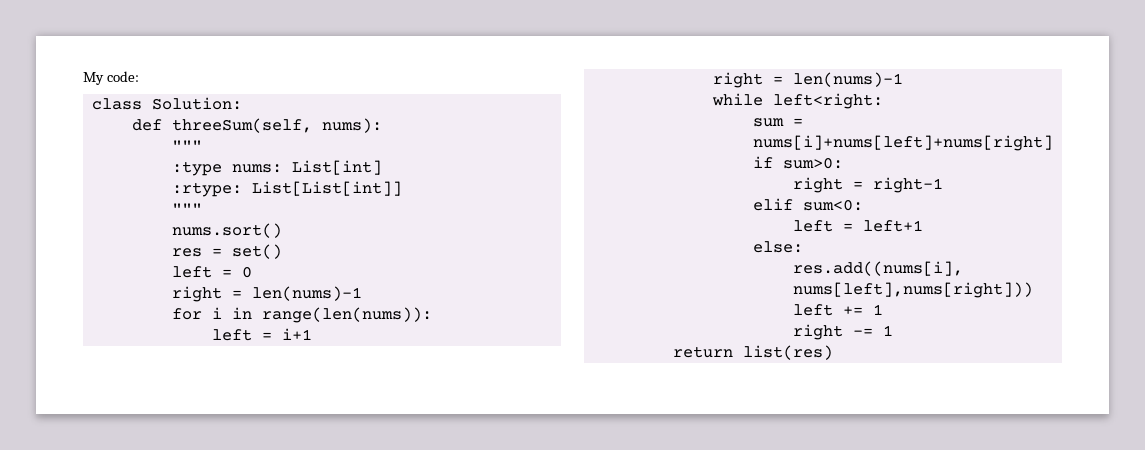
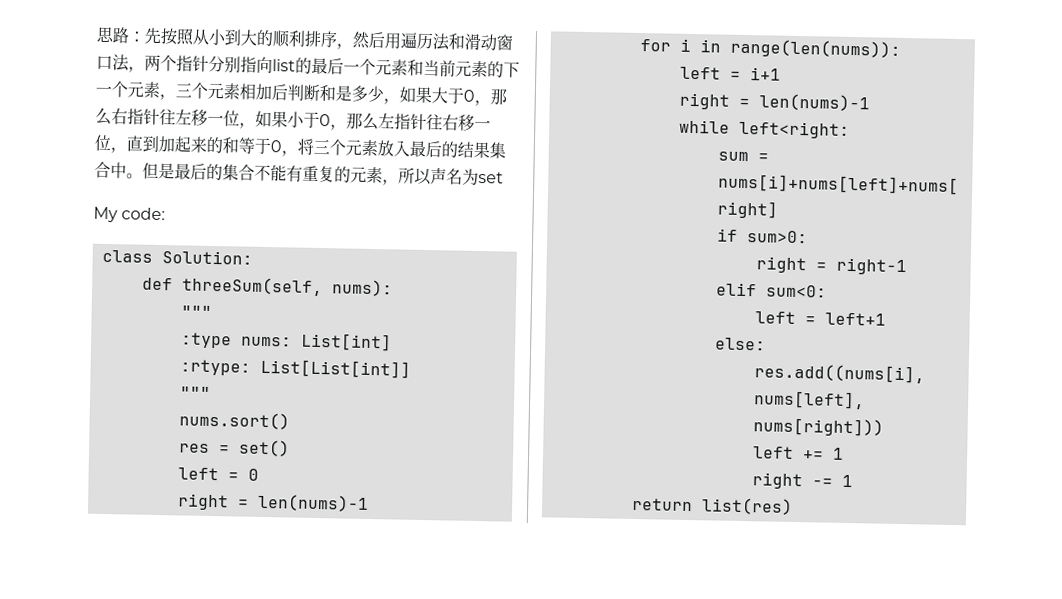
+ 思路：先按照从小到大的顺利排序，然后用遍历法和滑动窗口法，两个指针分别指向list的最后一个元素和当前元素的下一个元素，三个元素相加后判断和是多少，如果大于0，那么右指针往左移一位，如果小于0，那么左指针往右移一位，直到加起来的和等于0，将三个元素放入最后的结果集合中。但是最后的集合不能有重复的元素，所以声名为set

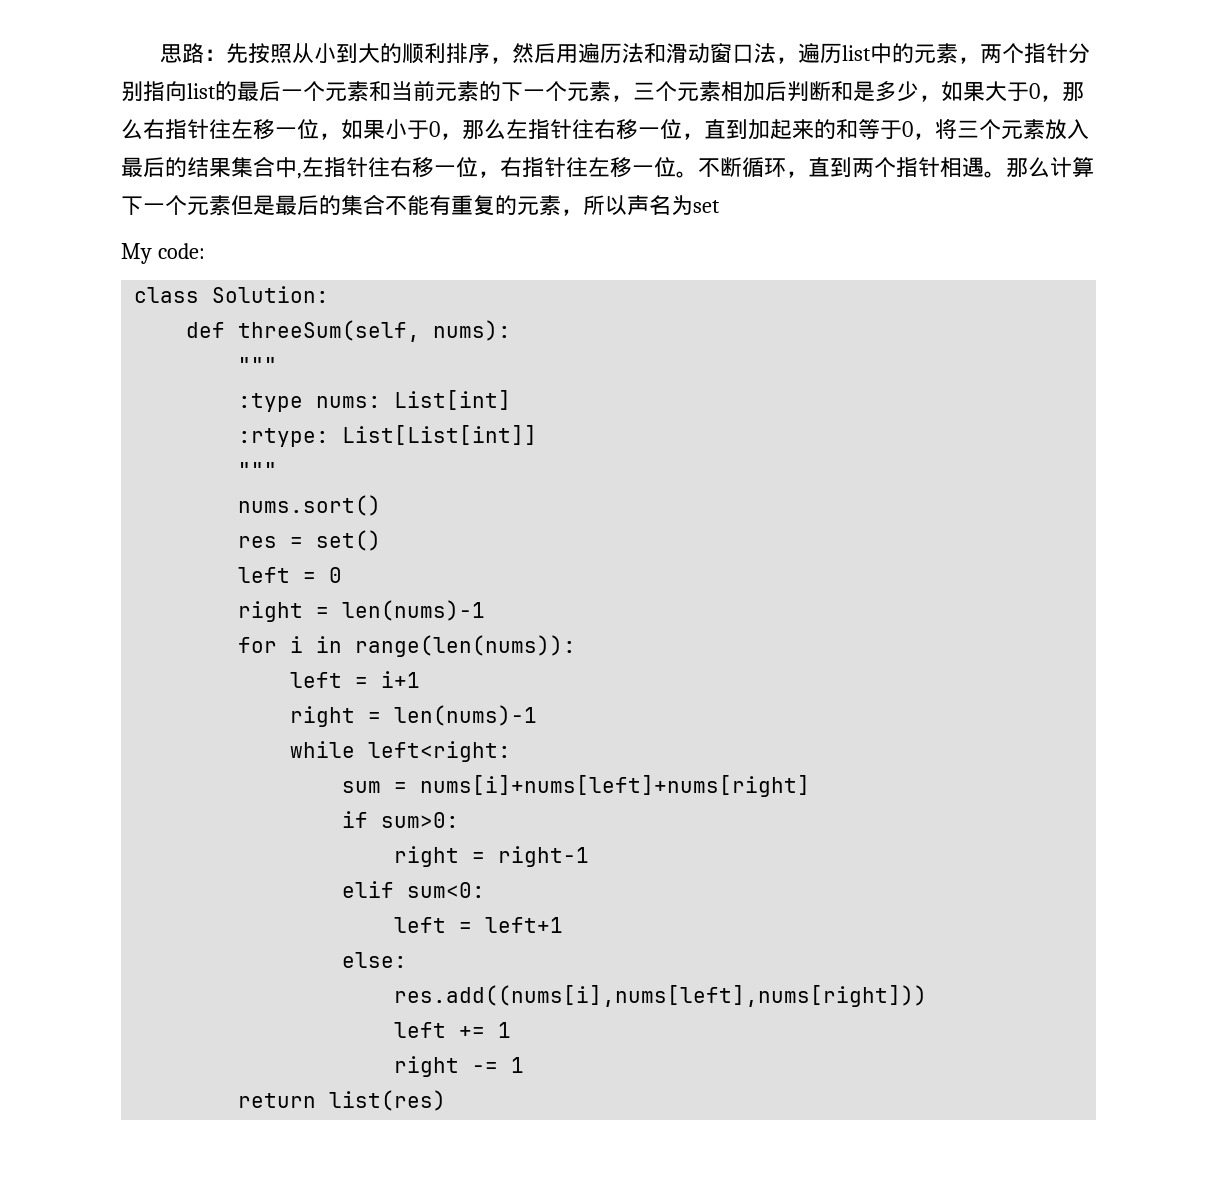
- 先按照从小到大的顺利排序，然后用遍历法和滑动窗口法，两个指针分别指向list的最后一个元素和当前元素的下一个元素，三个元素相加后判断和是多少，如果大于0，那么右指针往左移一位，如果小于0，那么左指针往右移一位，直到加起来的和等于0，将三个元素放入最后的结果集合中。但是最后的集合不能有重复的元素，所以声名为set
+ 先按照从小到大的顺利排序，然后用遍历法和滑动窗口法，遍历list中的元素，两个指针分别指向list的最后一个元素和当前元素的下一个元素，三个元素相加后判断和是多少，如果大于0，那么右指针往左移一位，如果小于0，那么左指针往右移一位，直到加起来的和等于0，将三个元素放入最后的结果集合中,左指针往右移一位，右指针往左移一位。不断循环，直到两个指针相遇。那么计算下一个元素但是最后的集合不能有重复的元素，所以声名为set

